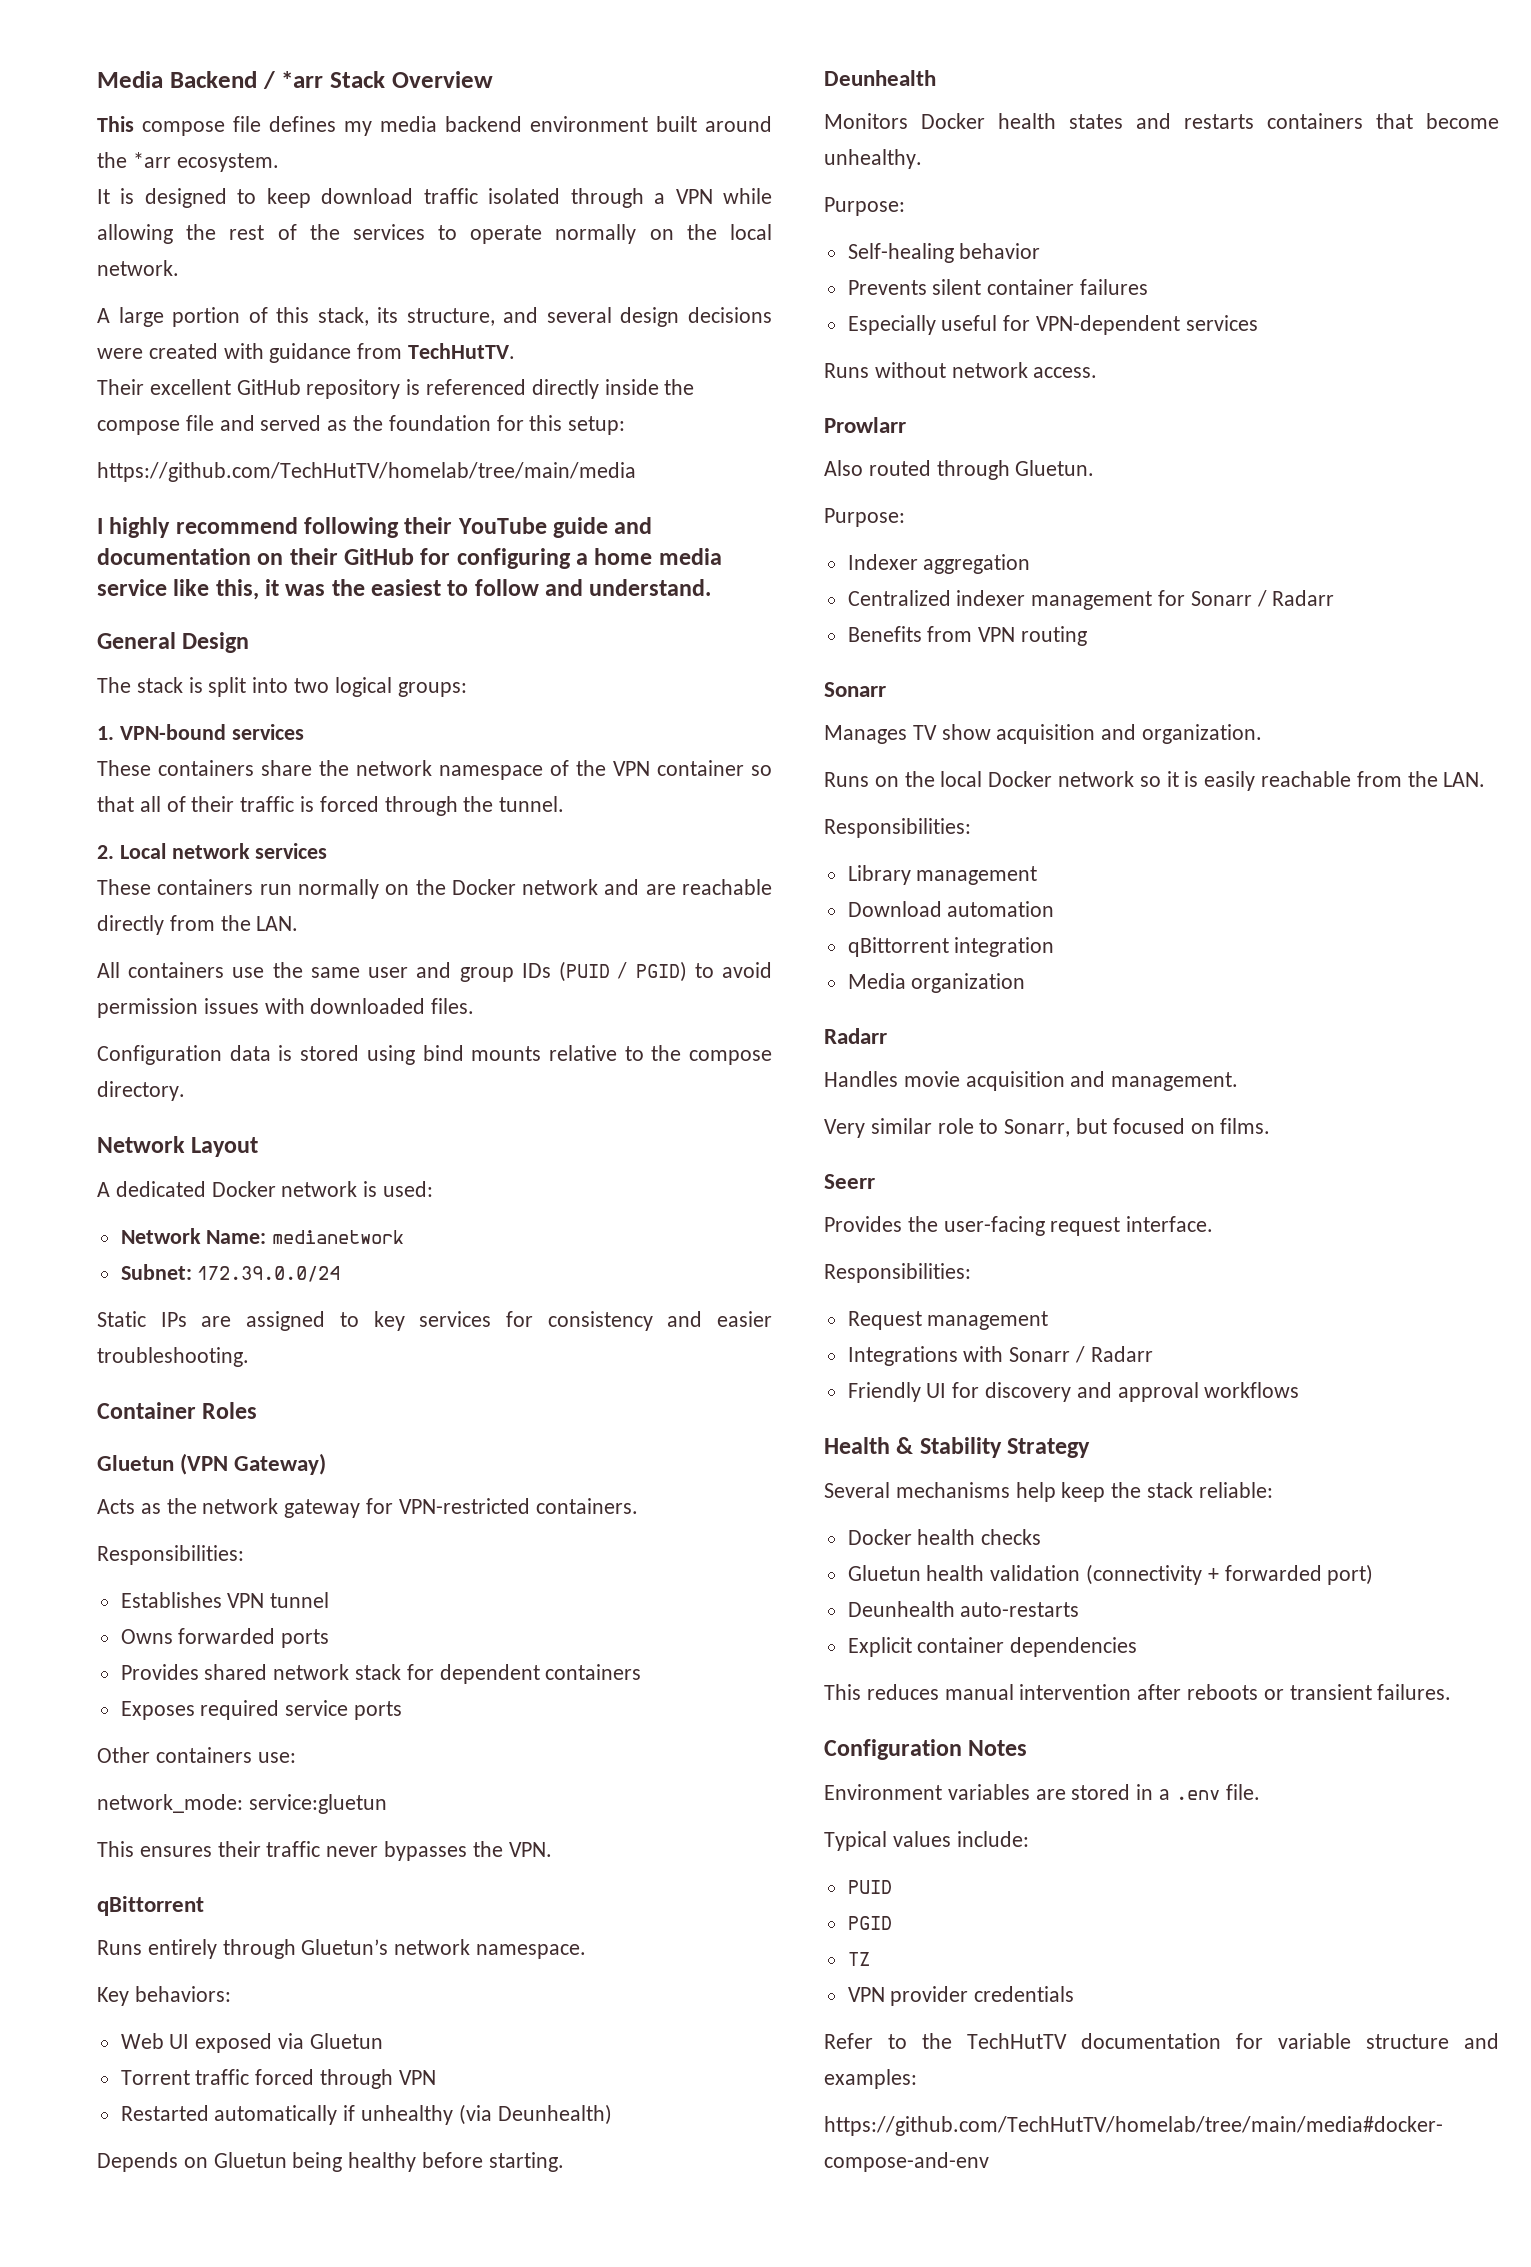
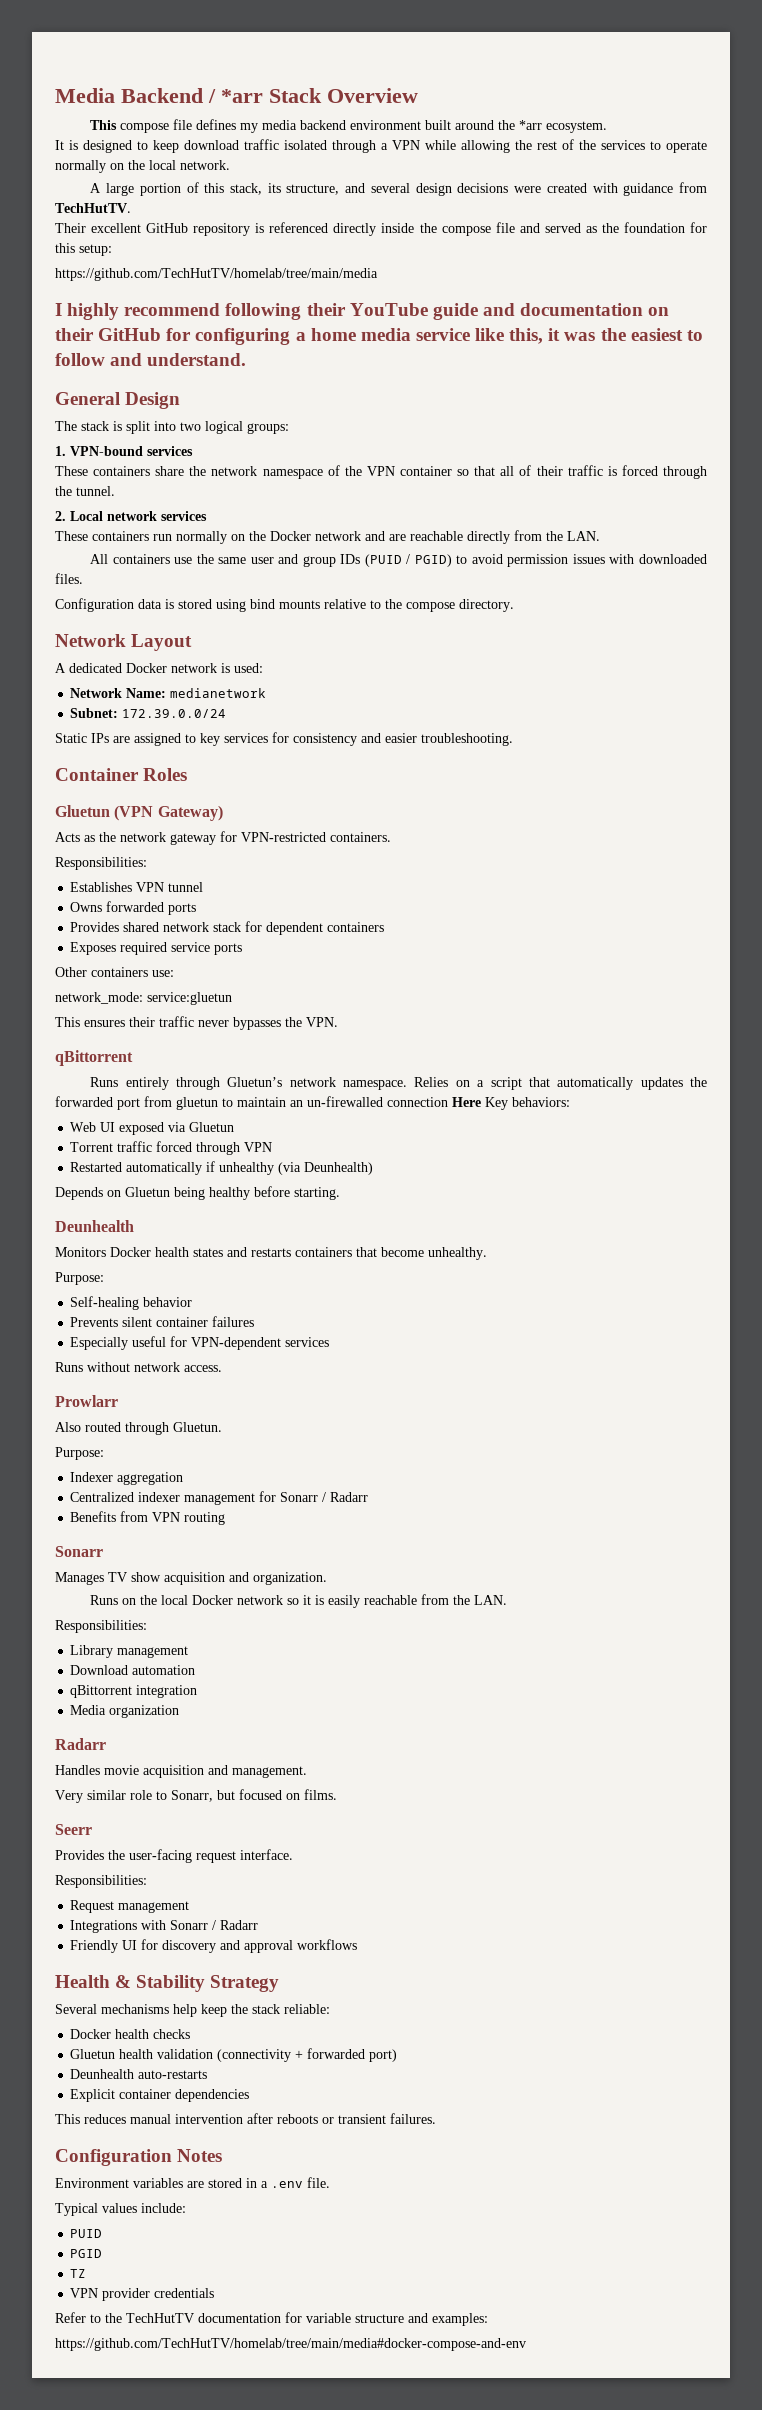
- Runs entirely through Gluetun’s network namespace.
- Key behaviors:
+ Runs entirely through Gluetun’s network namespace. Relies on a script that automatically updates the forwarded port from gluetun to maintain an un-firewalled connection Here Key behaviors:

